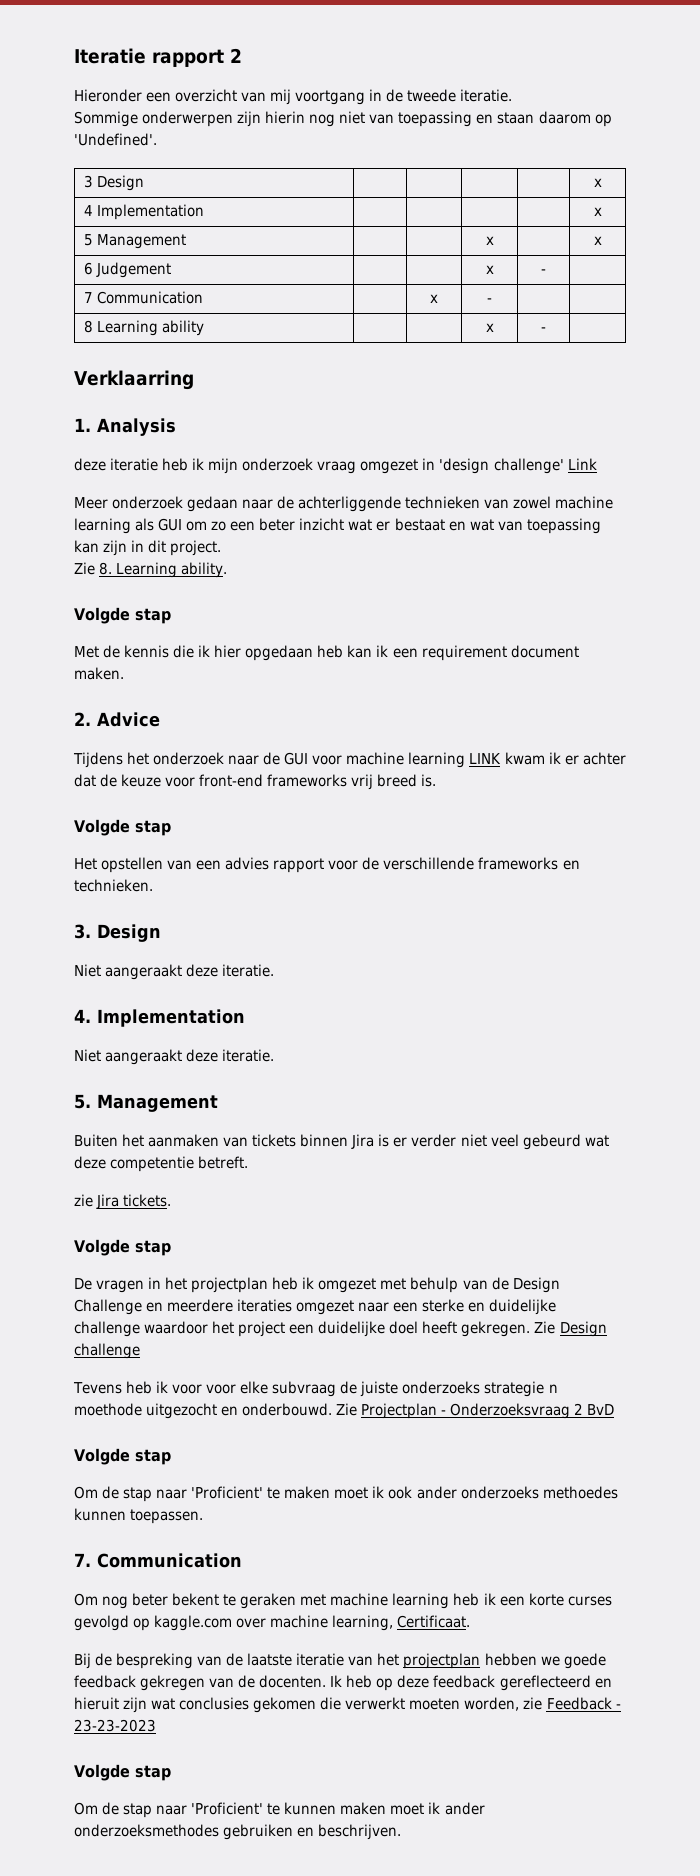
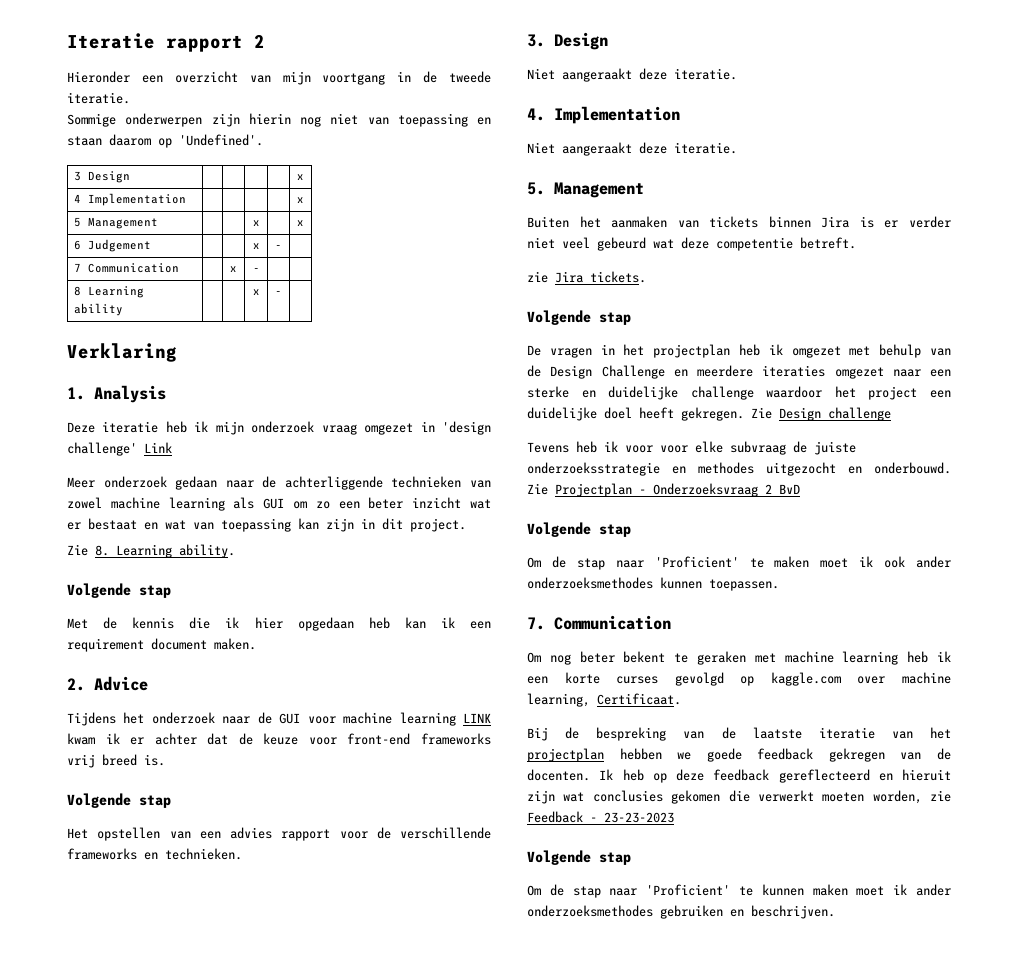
- Hieronder een overzicht van mij voortgang in de tweede iteratie.
+ Hieronder een overzicht van mijn voortgang in de tweede iteratie.
- Verklaarring
+ Verklaring
- deze iteratie heb ik mijn onderzoek vraag omgezet in 'design challenge' Link
+ Deze iteratie heb ik mijn onderzoek vraag omgezet in 'design challenge' Link
  Zie 8. Learning ability.
- Volgde stap
+ Volgende stap
  Tijdens het onderzoek naar de GUI voor machine learning LINK kwam ik er achter dat de keuze voor front-end frameworks vrij breed is.
- Volgde stap
+ Volgende stap
  zie Jira tickets.
- Volgde stap
+ Volgende stap
- Tevens heb ik voor voor elke subvraag de juiste onderzoeks strategie n moethode uitgezocht en onderbouwd.
+ Tevens heb ik voor voor elke subvraag de juiste onderzoeksstrategie en methodes uitgezocht en onderbouwd.
  Zie Projectplan - Onderzoeksvraag 2 BvD
- Volgde stap
+ Volgende stap
- Om de stap naar 'Proficient' te maken moet ik ook ander onderzoeks methoedes kunnen toepassen.
+ Om de stap naar 'Proficient' te maken moet ik ook ander onderzoeksmethodes kunnen toepassen.
  Ik heb op deze feedback gereflecteerd en hieruit zijn wat conclusies gekomen die verwerkt moeten worden, zie Feedback - 23-23-2023
- Volgde stap
+ Volgende stap

